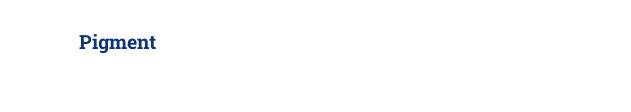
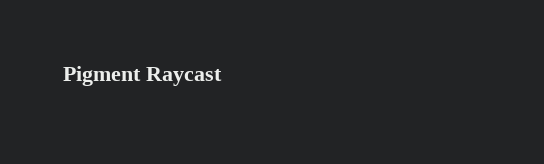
- Pigment
+ Pigment Raycast

